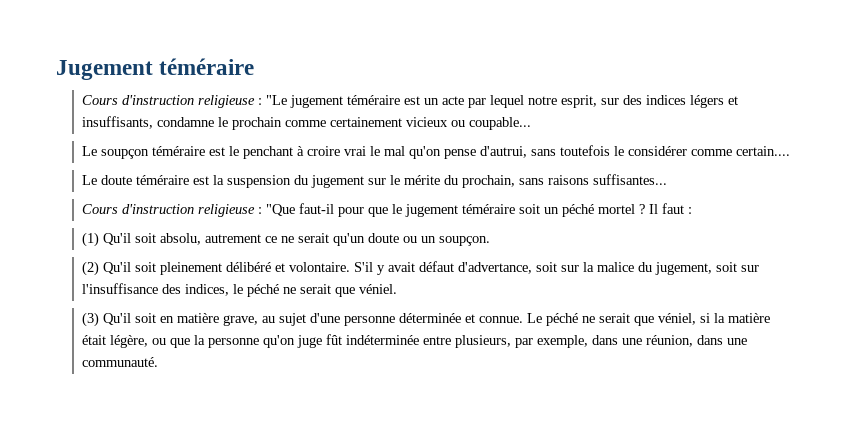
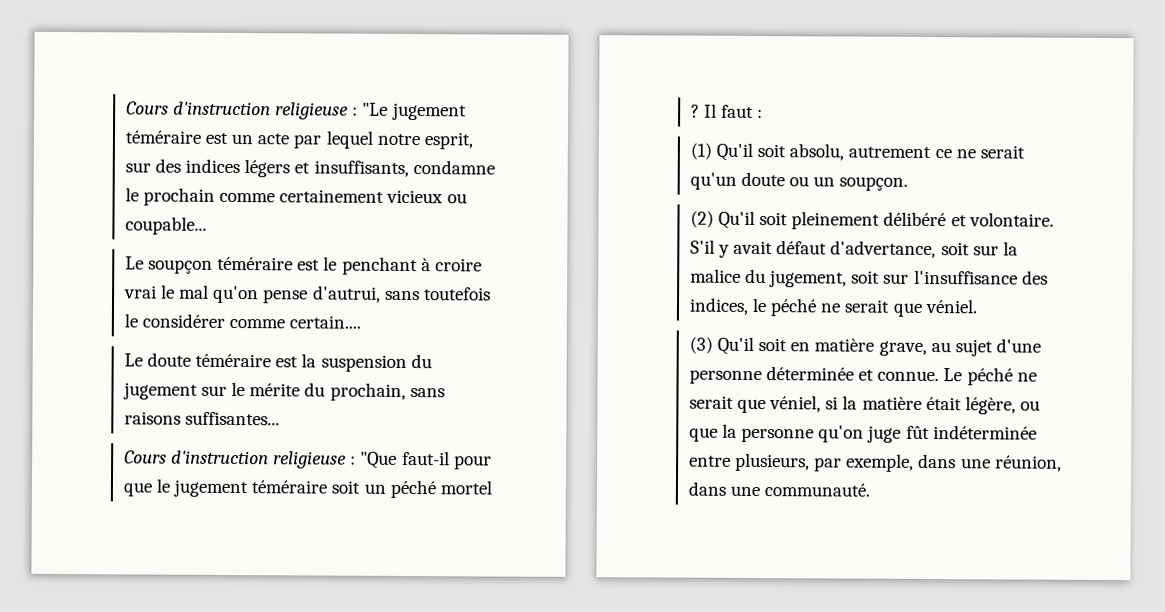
- Jugement téméraire

